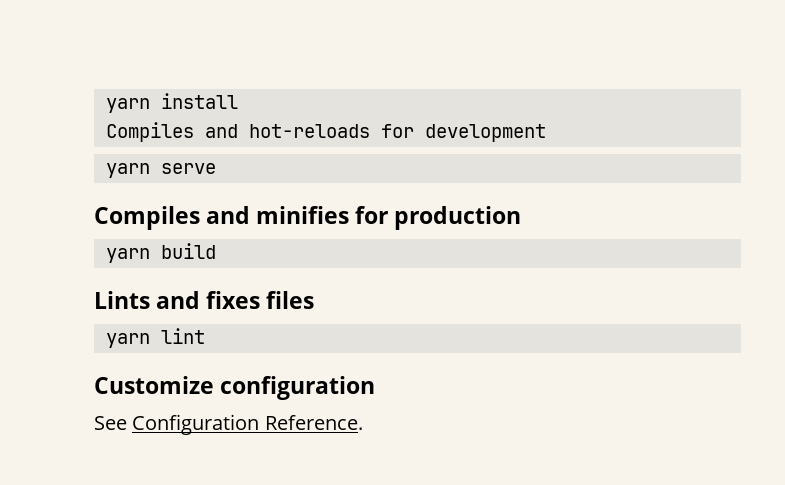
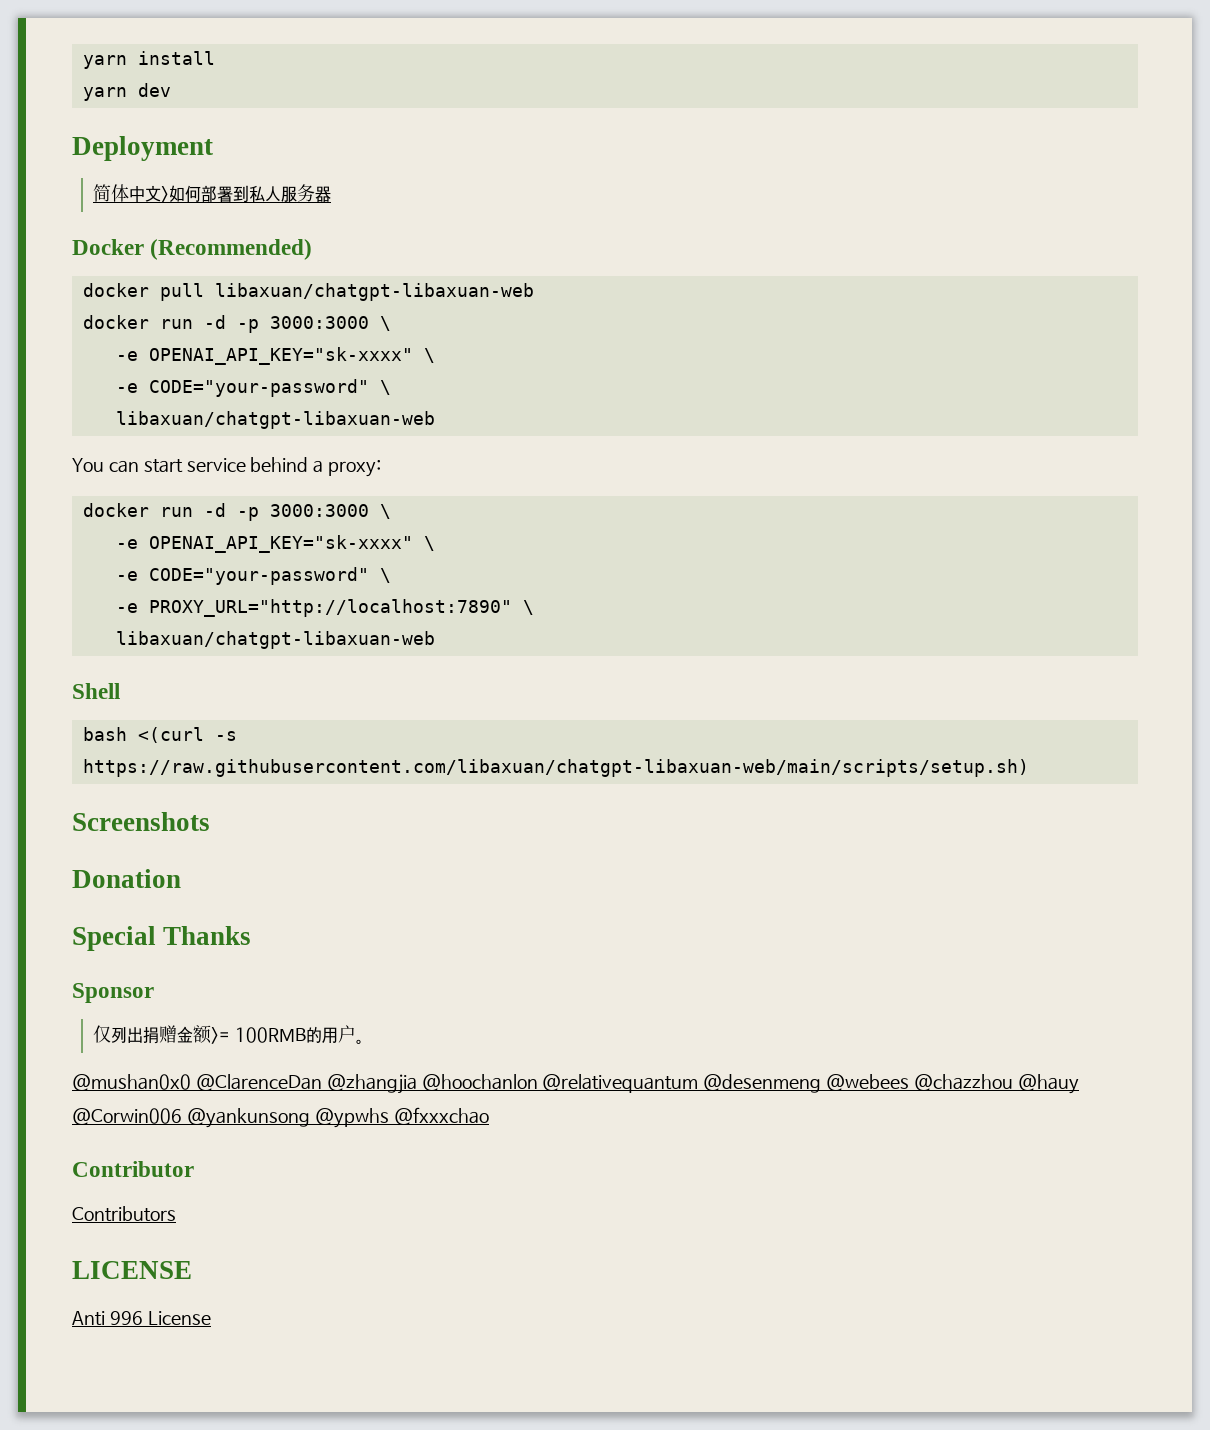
- Compiles and hot-reloads for development
- yarn serve
- Compiles and minifies for production
- yarn build
- Lints and fixes files
- yarn lint
- Customize configuration
- See Configuration Reference.
+ yarn dev
+ Deployment
+ 简体中文>如何部署到私人服务器
+ Docker (Recommended)
+ docker pull libaxuan/chatgpt-libaxuan-web
+ docker run -d -p 3000:3000 \
+ -e OPENAI_API_KEY="sk-xxxx" \
+ -e CODE="your-password" \
+ libaxuan/chatgpt-libaxuan-web
+ You can start service behind a proxy:
+ docker run -d -p 3000:3000 \
+ -e OPENAI_API_KEY="sk-xxxx" \
+ -e CODE="your-password" \
+ -e PROXY_URL="http://localhost:7890" \
+ libaxuan/chatgpt-libaxuan-web
+ Shell
+ bash <(curl -s https://raw.githubusercontent.com/libaxuan/chatgpt-libaxuan-web/main/scripts/setup.sh)
+ Screenshots
+ Donation
+ Special Thanks
+ Sponsor
+ 仅列出捐赠金额>= 100RMB的用户。
+ @mushan0x0 @ClarenceDan @zhangjia @hoochanlon @relativequantum @desenmeng @webees @chazzhou @hauy @Corwin006 @yankunsong @ypwhs @fxxxchao
+ Contributor
+ Contributors
+ LICENSE
+ Anti 996 License

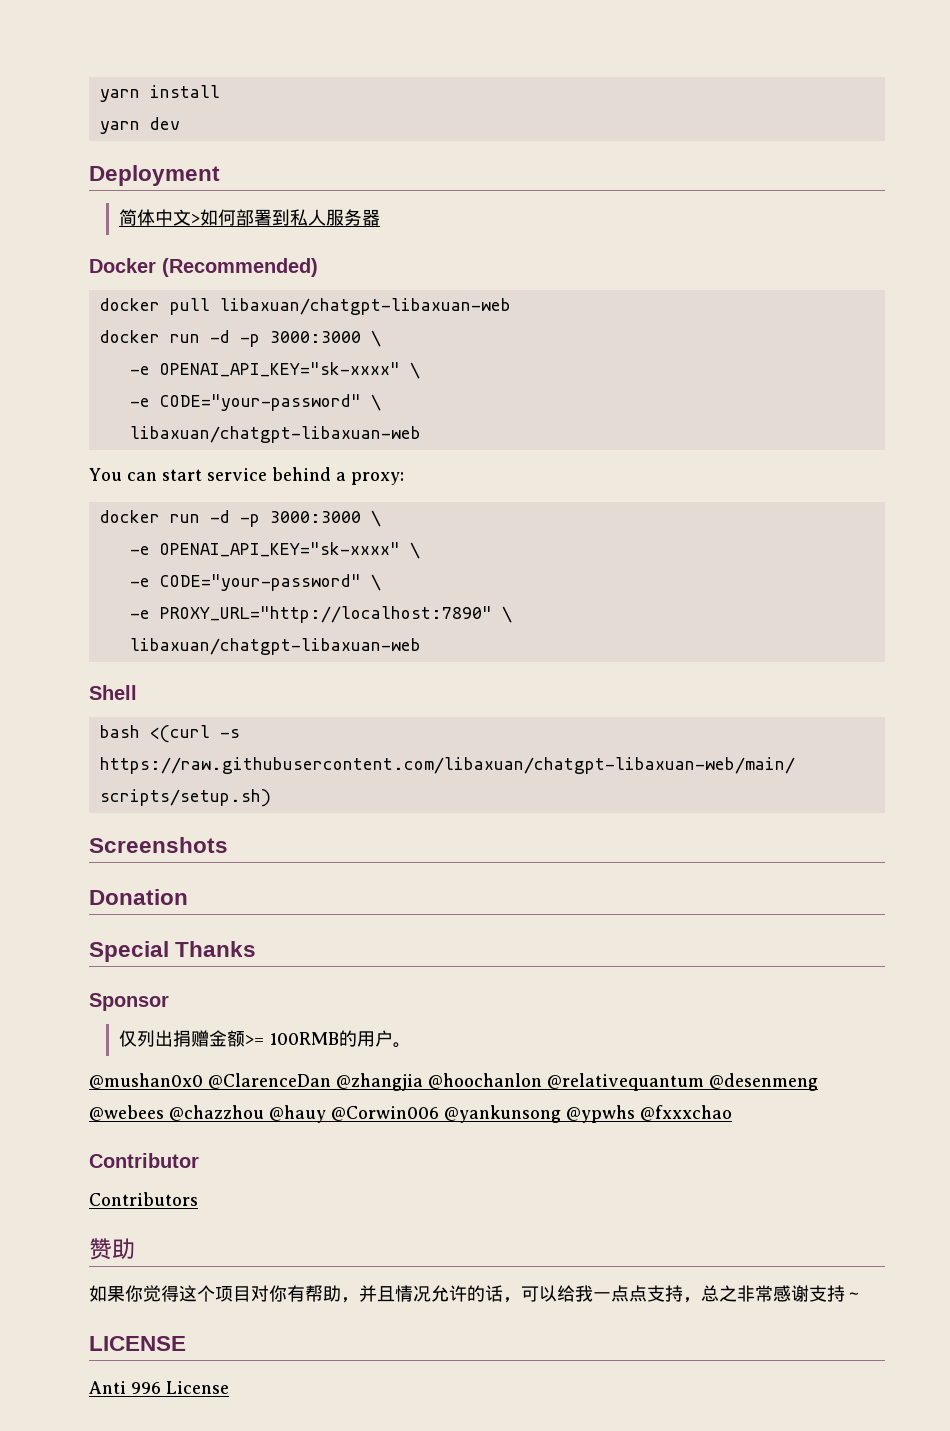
+ 赞助
+ 如果你觉得这个项目对你有帮助，并且情况允许的话，可以给我一点点支持，总之非常感谢支持～

